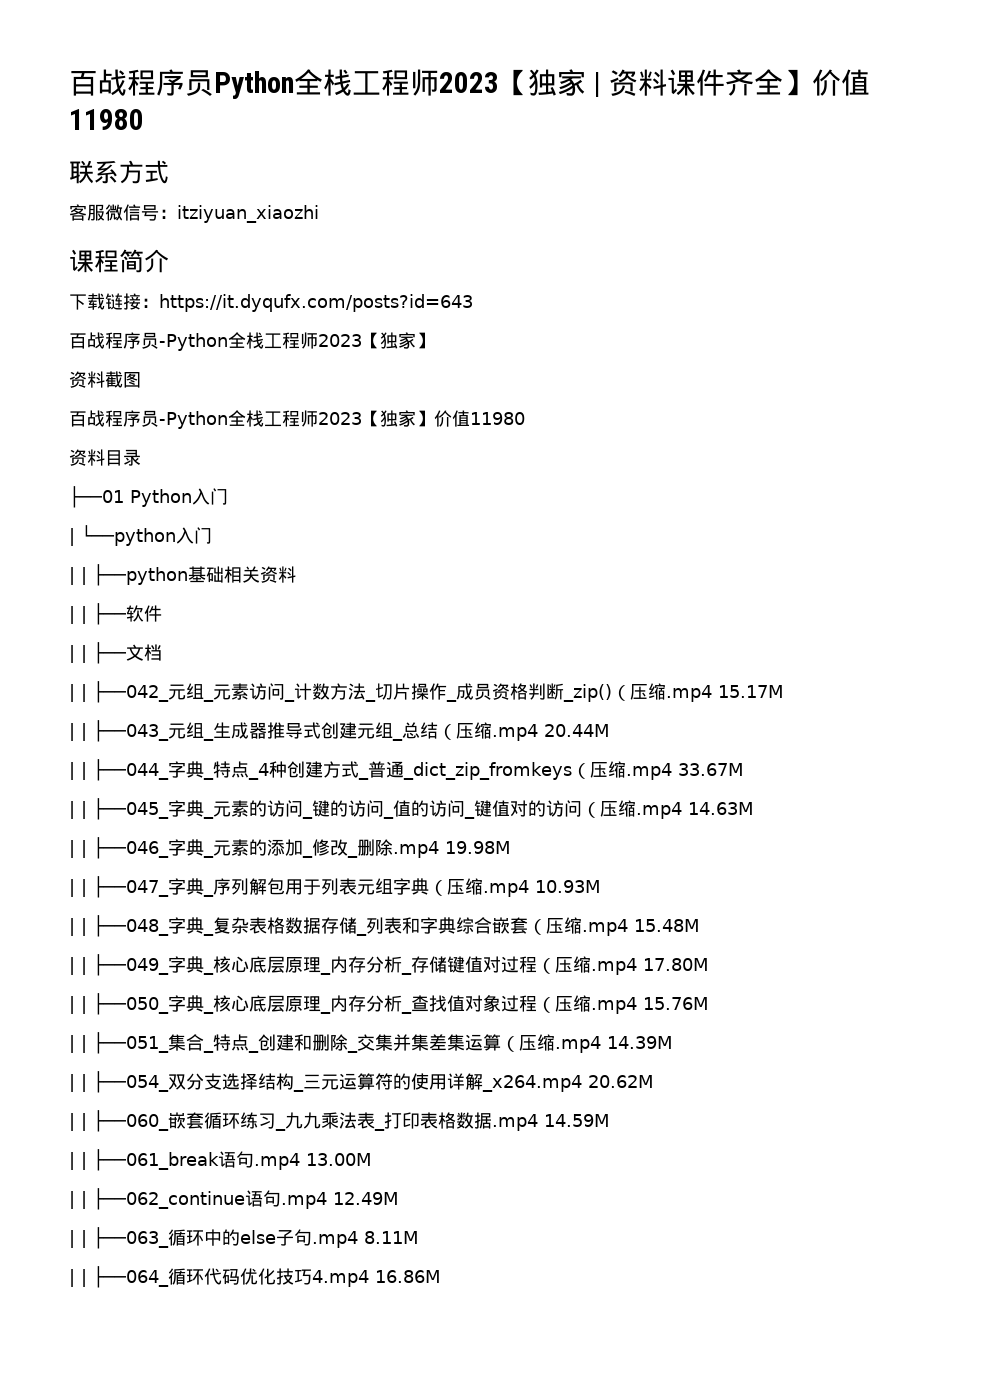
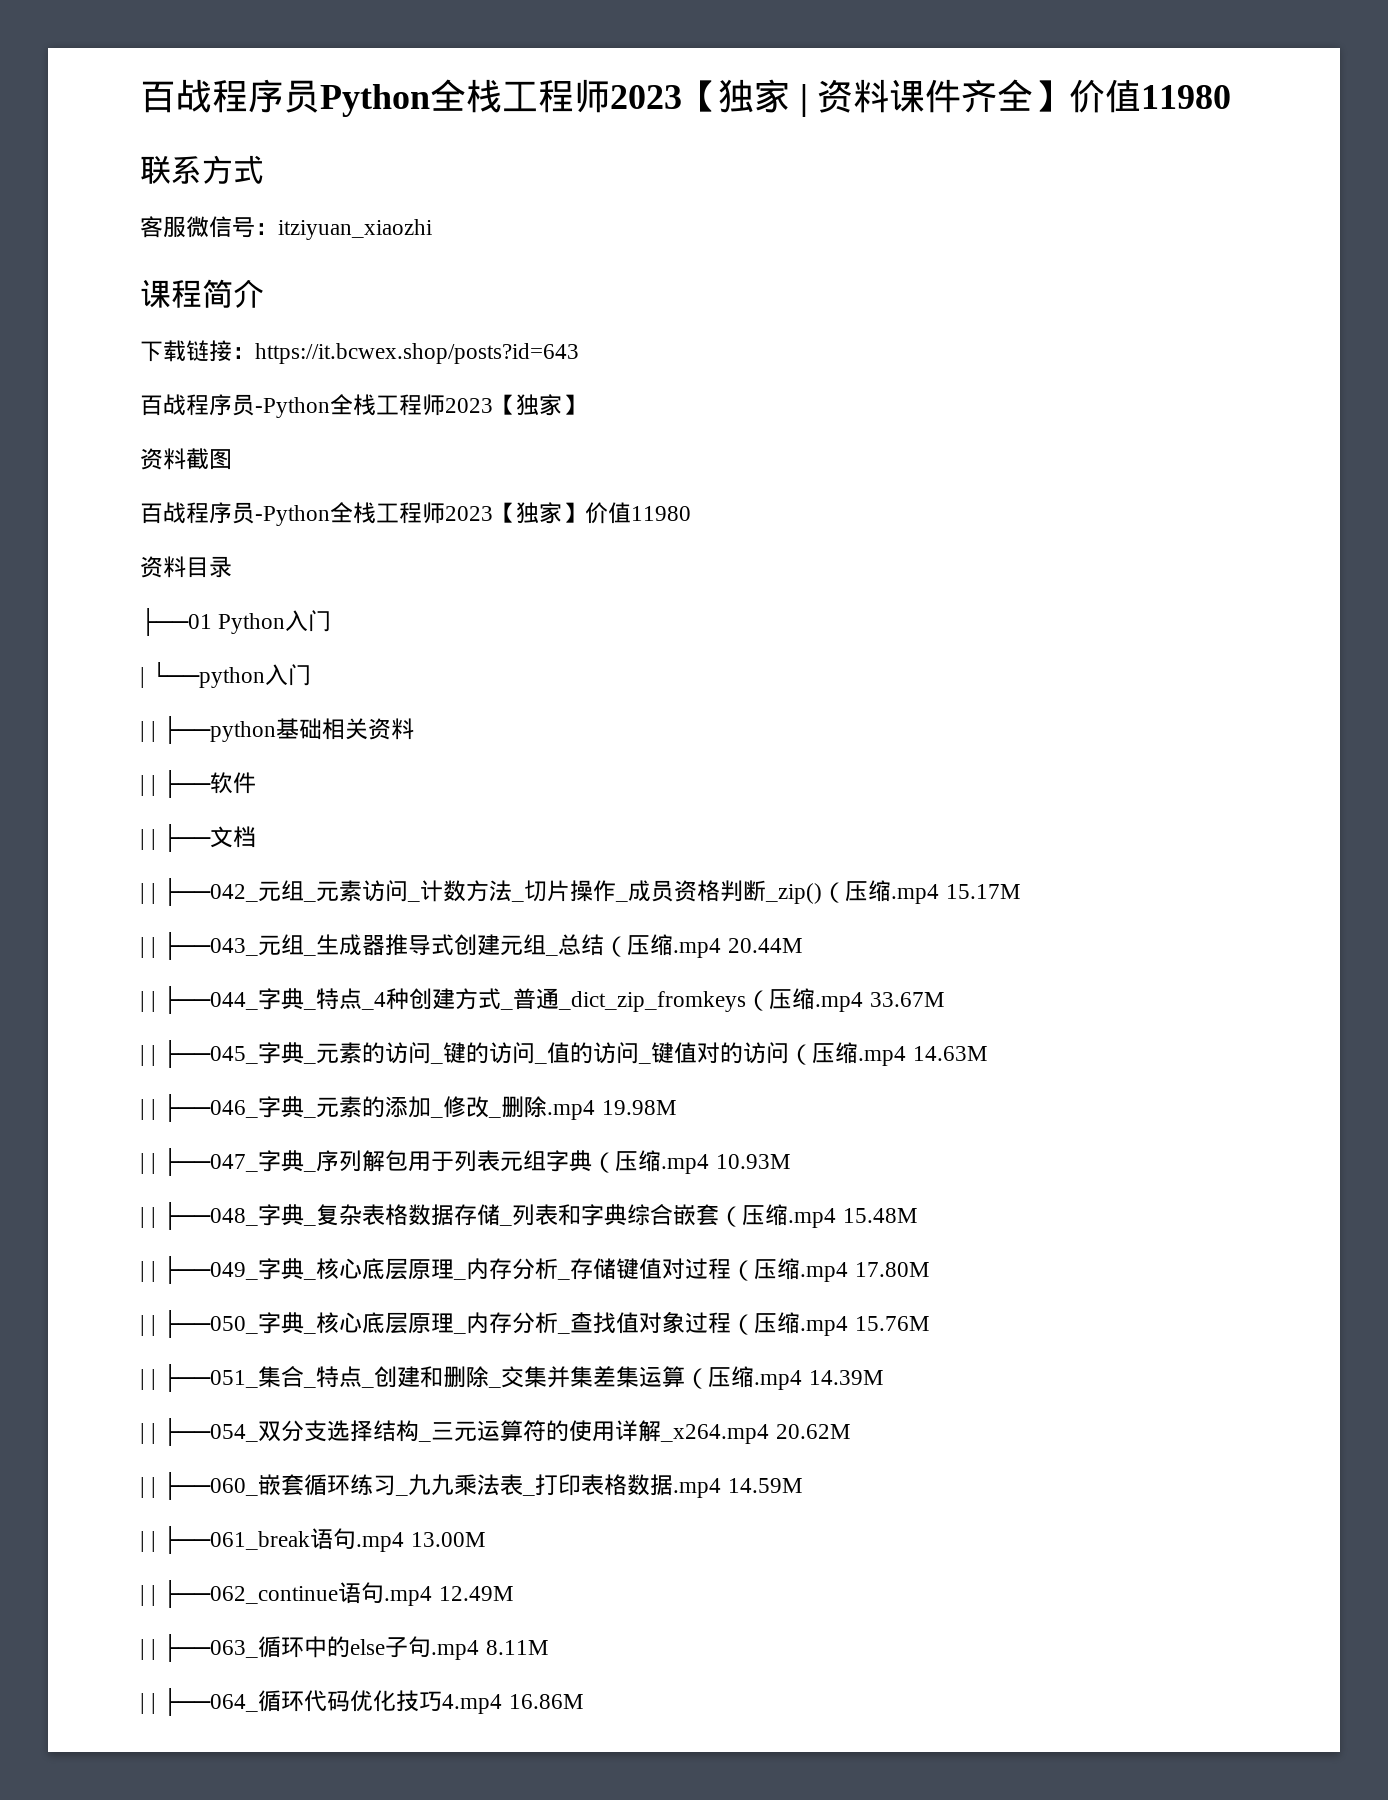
- 下载链接：https://it.dyqufx.com/posts?id=643
+ 下载链接：https://it.bcwex.shop/posts?id=643

